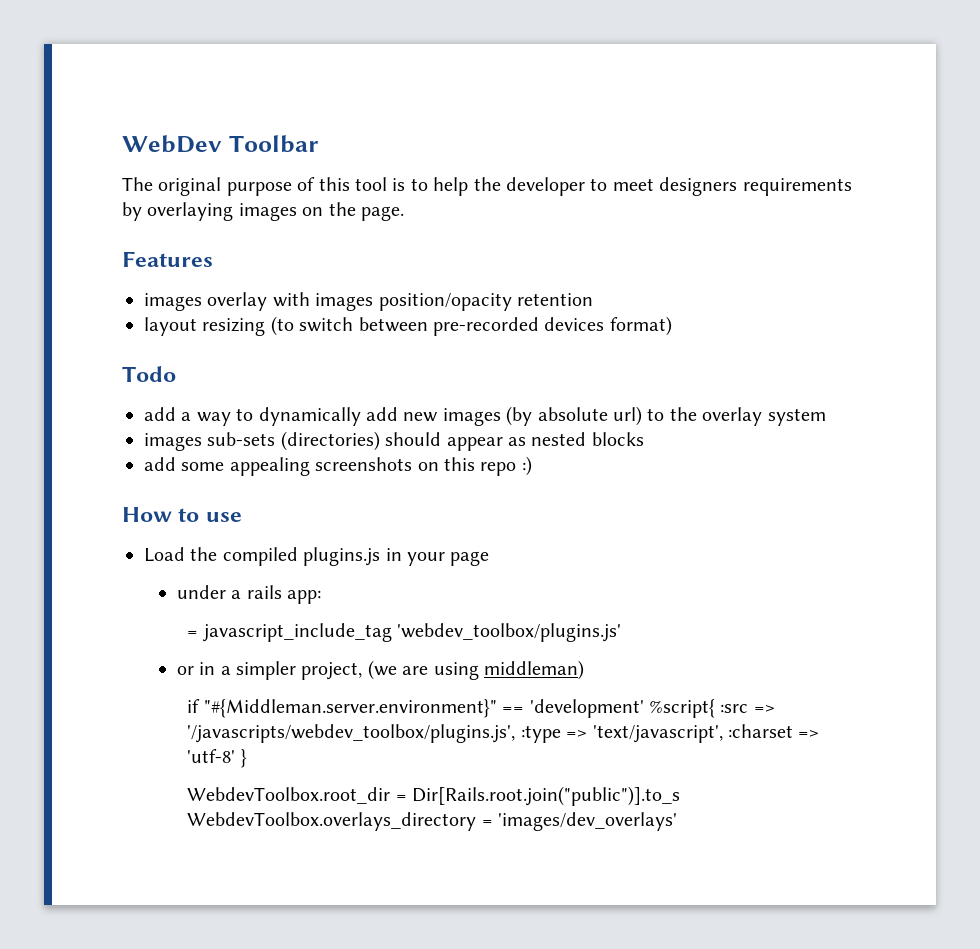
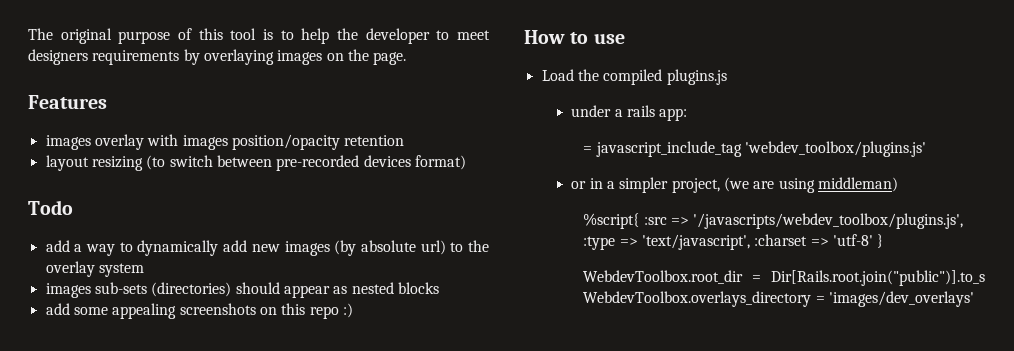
- WebDev Toolbar
- Load the compiled plugins.js in your page
+ Load the compiled plugins.js
- if "#{Middleman.server.environment}" == 'development' %script{ :src => '/javascripts/webdev_toolbox/plugins.js', :type => 'text/javascript', :charset => 'utf-8' }
+ %script{ :src => '/javascripts/webdev_toolbox/plugins.js', :type => 'text/javascript', :charset => 'utf-8' }

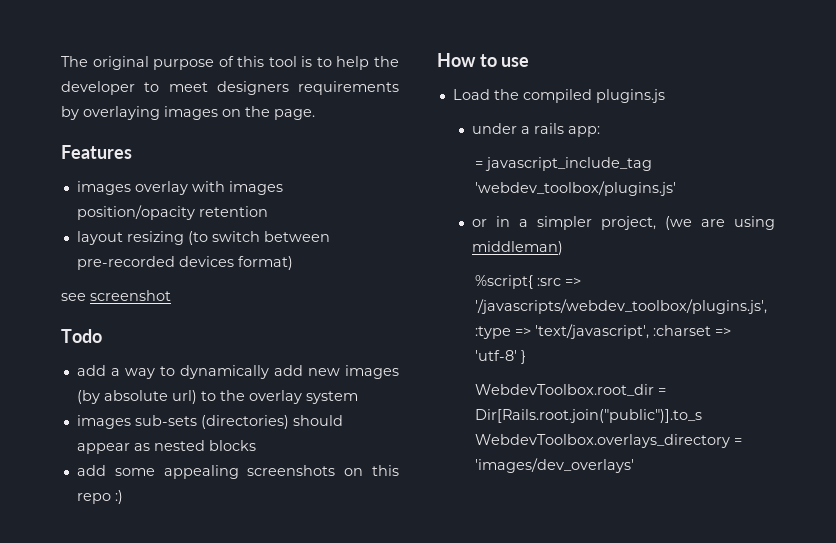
+ see screenshot

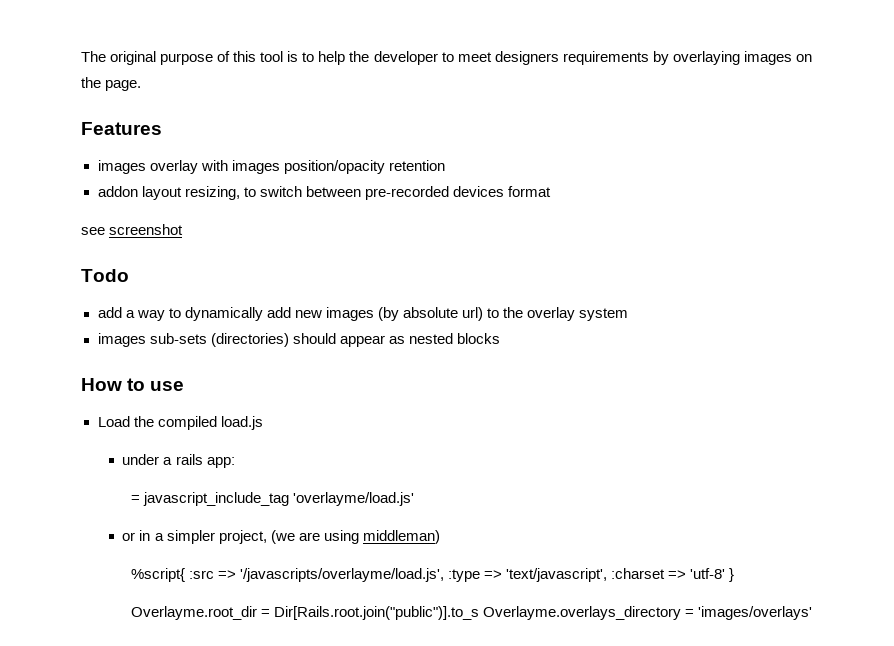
- layout resizing (to switch between pre-recorded devices format)
+ addon layout resizing, to switch between pre-recorded devices format
- add some appealing screenshots on this repo :)
- Load the compiled plugins.js
+ Load the compiled load.js
- = javascript_include_tag 'webdev_toolbox/plugins.js'
+ = javascript_include_tag 'overlayme/load.js'
- %script{ :src => '/javascripts/webdev_toolbox/plugins.js', :type => 'text/javascript', :charset => 'utf-8' }
+ %script{ :src => '/javascripts/overlayme/load.js', :type => 'text/javascript', :charset => 'utf-8' }
- WebdevToolbox.root_dir = Dir[Rails.root.join("public")].to_s WebdevToolbox.overlays_directory = 'images/dev_overlays'
+ Overlayme.root_dir = Dir[Rails.root.join("public")].to_s Overlayme.overlays_directory = 'images/overlays'

